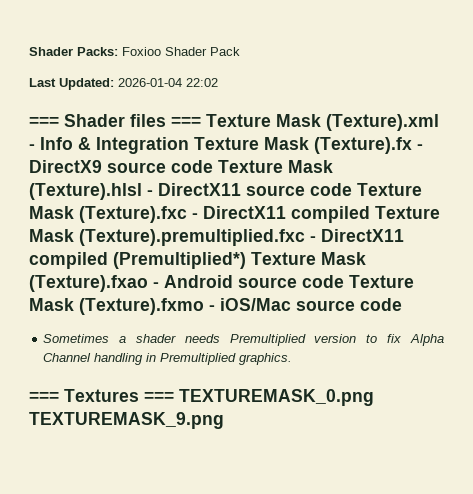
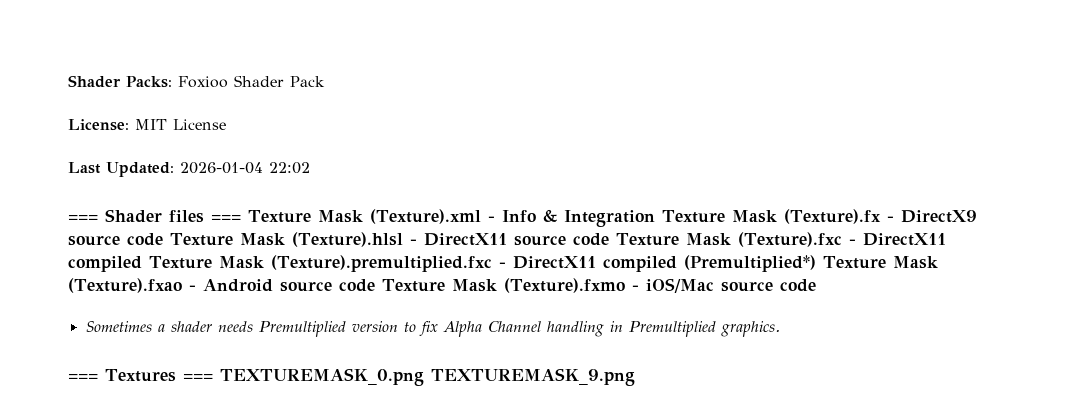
+ License: MIT License

